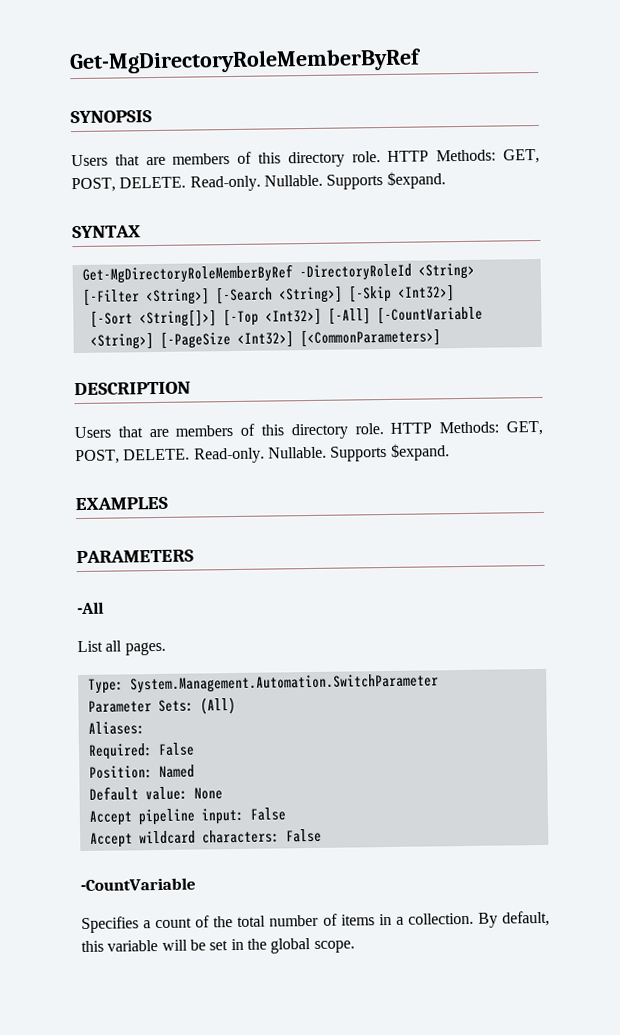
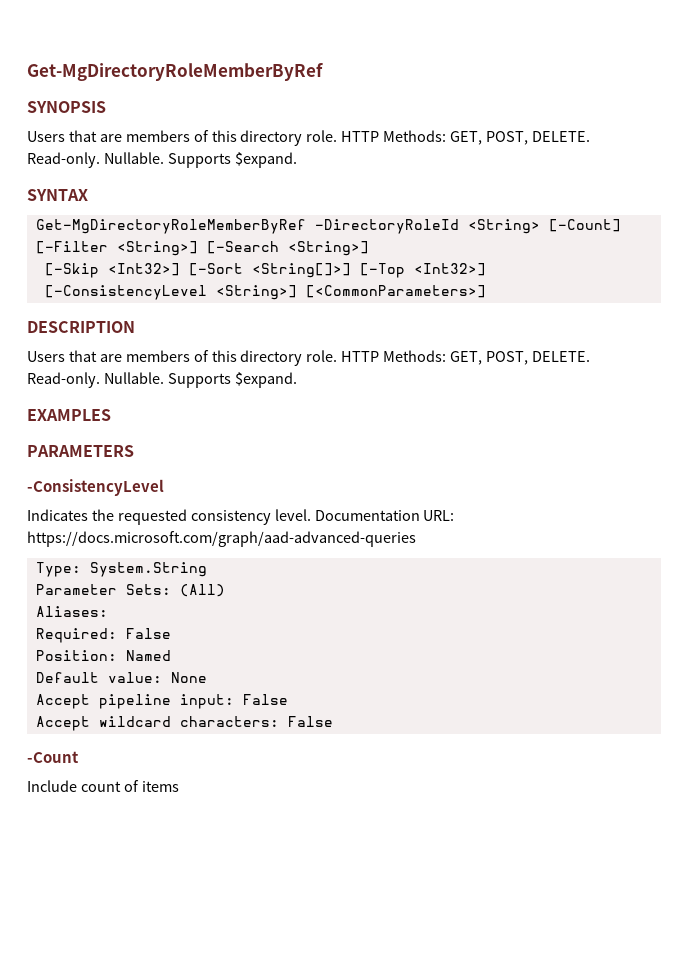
- Get-MgDirectoryRoleMemberByRef -DirectoryRoleId <String> [-Filter <String>] [-Search <String>] [-Skip <Int32>]
- [-Sort <String[]>] [-Top <Int32>] [-All] [-CountVariable <String>] [-PageSize <Int32>] [<CommonParameters>]
+ Get-MgDirectoryRoleMemberByRef -DirectoryRoleId <String> [-Count] [-Filter <String>] [-Search <String>]
+ [-Skip <Int32>] [-Sort <String[]>] [-Top <Int32>] [-ConsistencyLevel <String>] [<CommonParameters>]
- -All
- List all pages.
+ -ConsistencyLevel
+ Indicates the requested consistency level. Documentation URL: https://docs.microsoft.com/graph/aad-advanced-queries
- Type: System.Management.Automation.SwitchParameter
+ Type: System.String
- -CountVariable
- Specifies a count of the total number of items in a collection. By default, this variable will be set in the global scope.
+ -Count
+ Include count of items

